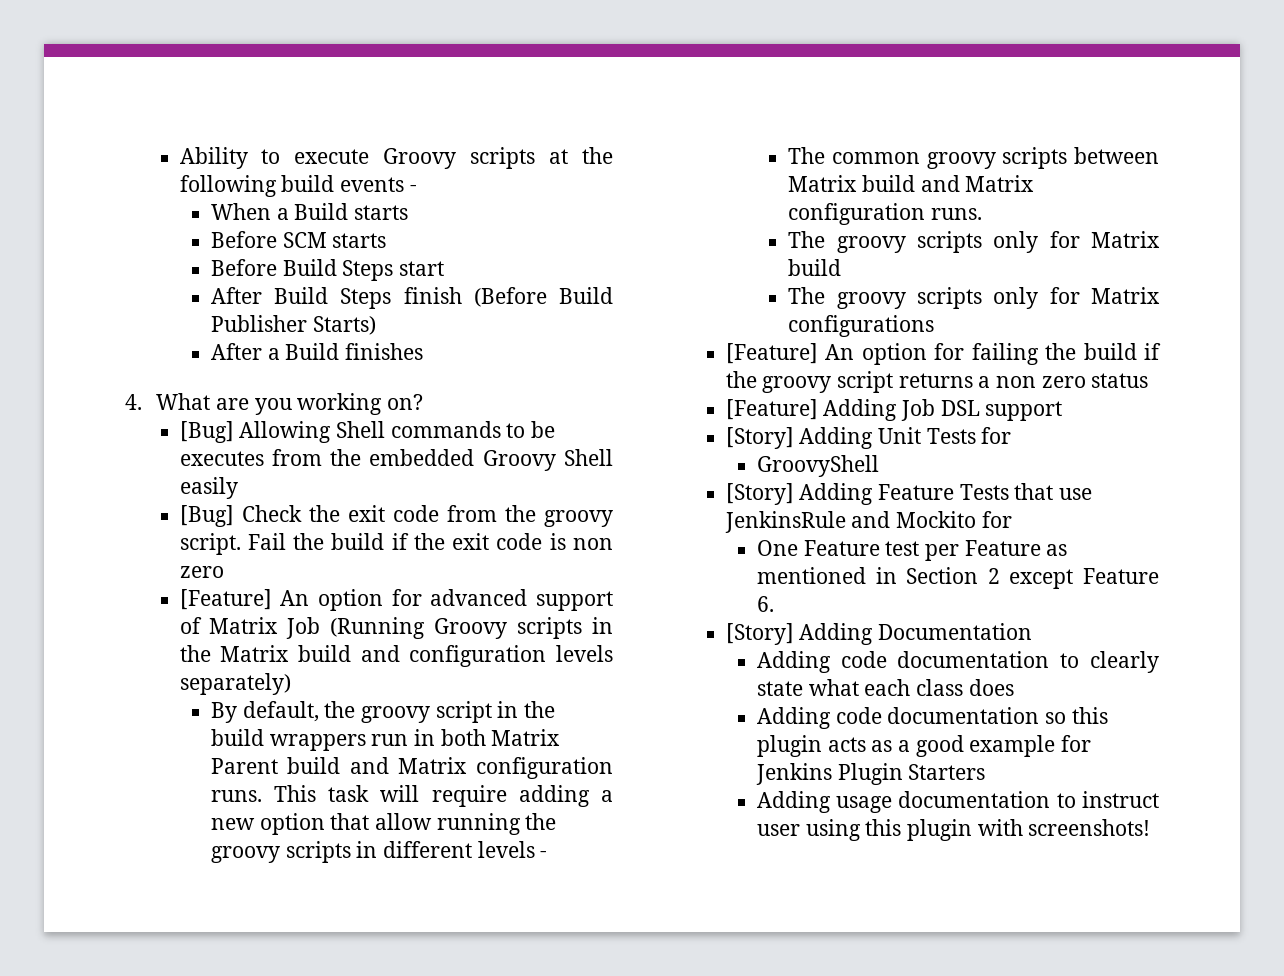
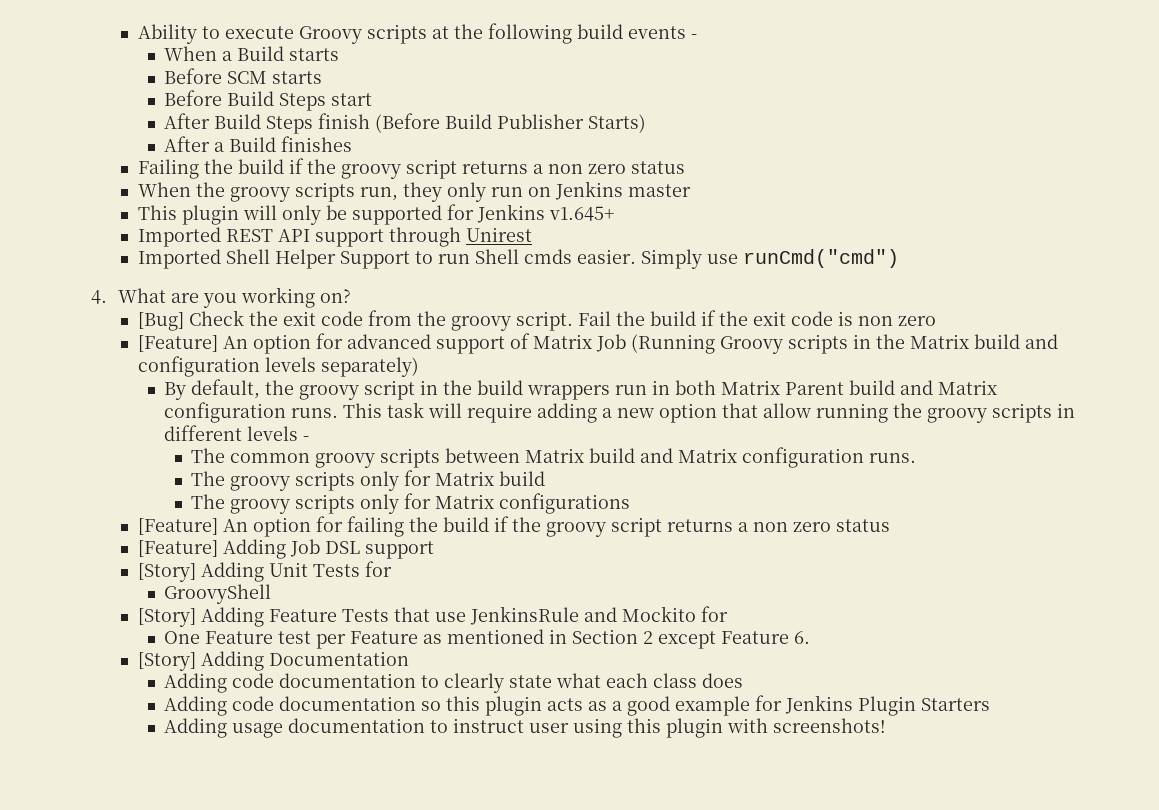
+ Failing the build if the groovy script returns a non zero status
+ When the groovy scripts run, they only run on Jenkins master
+ This plugin will only be supported for Jenkins v1.645+
+ Imported REST API support through Unirest
+ Imported Shell Helper Support to run Shell cmds easier. Simply use runCmd("cmd")
- [Bug] Allowing Shell commands to be executes from the embedded Groovy Shell easily

